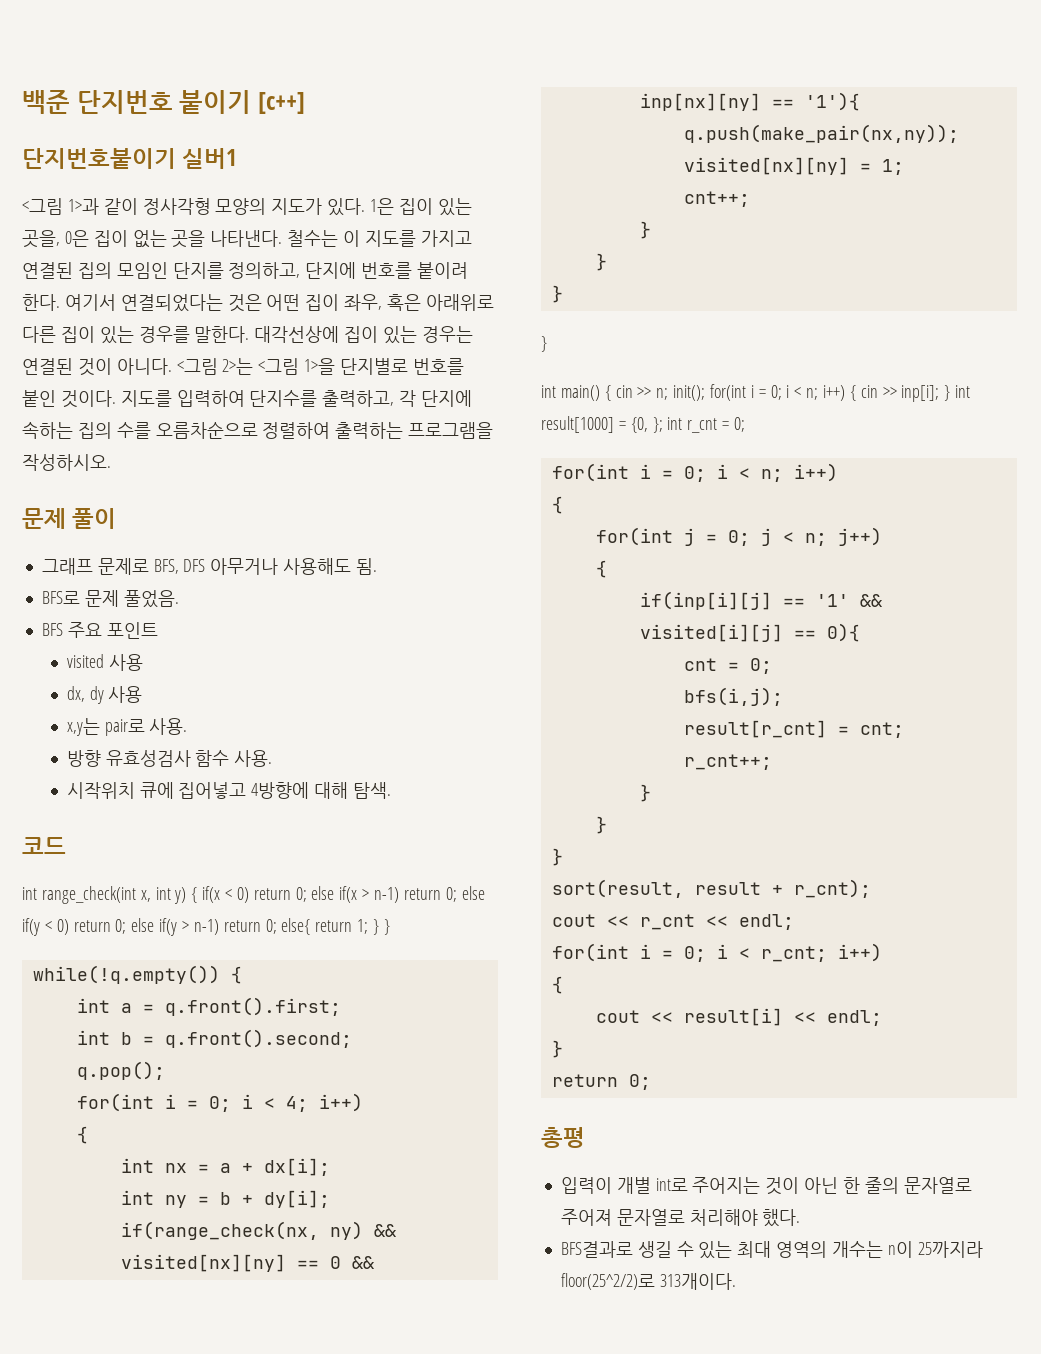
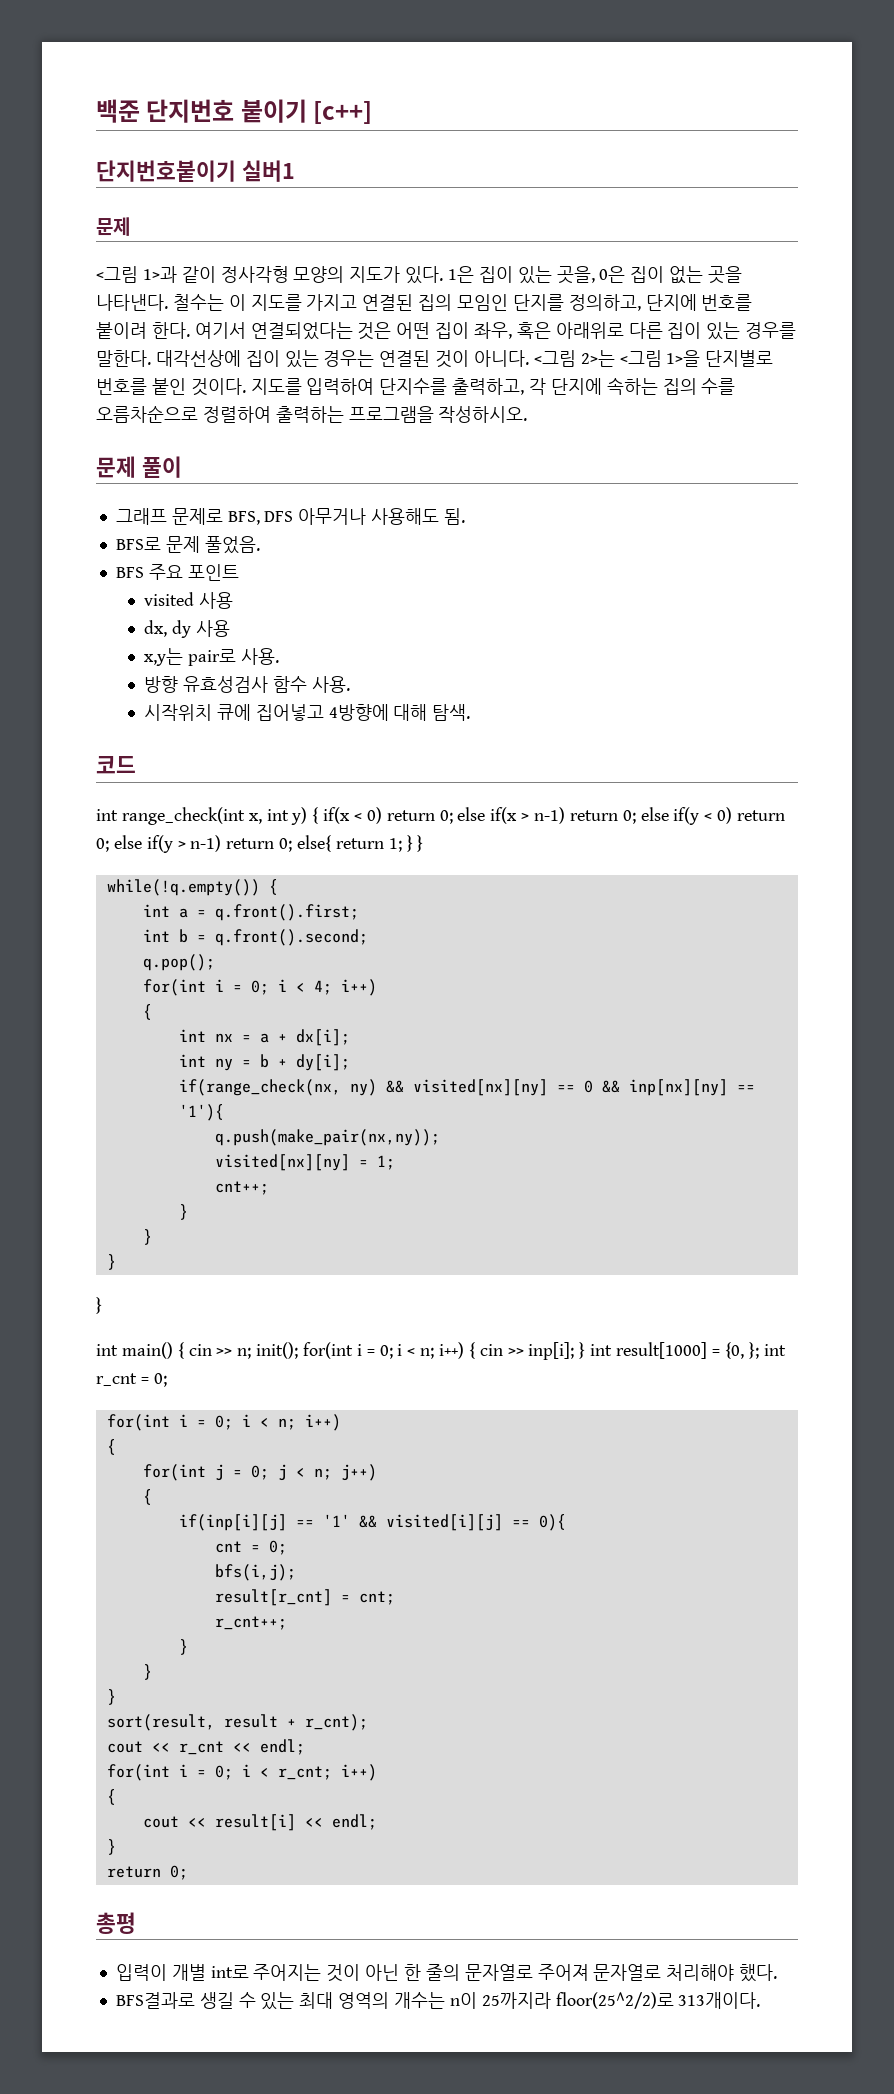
  단지번호붙이기 실버1
+ 문제

